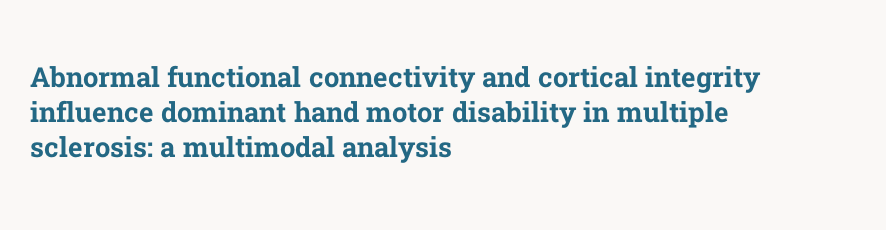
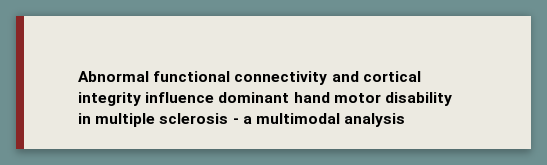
- Abnormal functional connectivity and cortical integrity influence dominant hand motor disability in multiple sclerosis: a multimodal analysis
+ Abnormal functional connectivity and cortical integrity influence dominant hand motor disability in multiple sclerosis - a multimodal analysis

